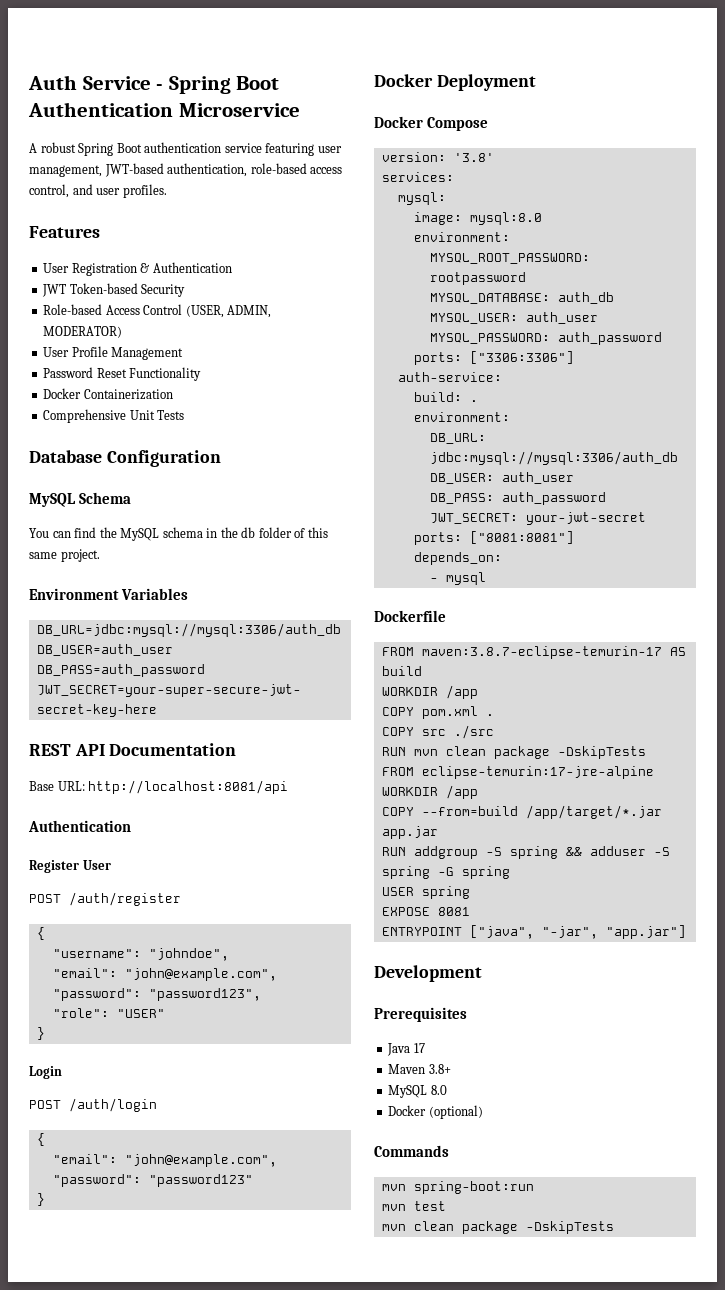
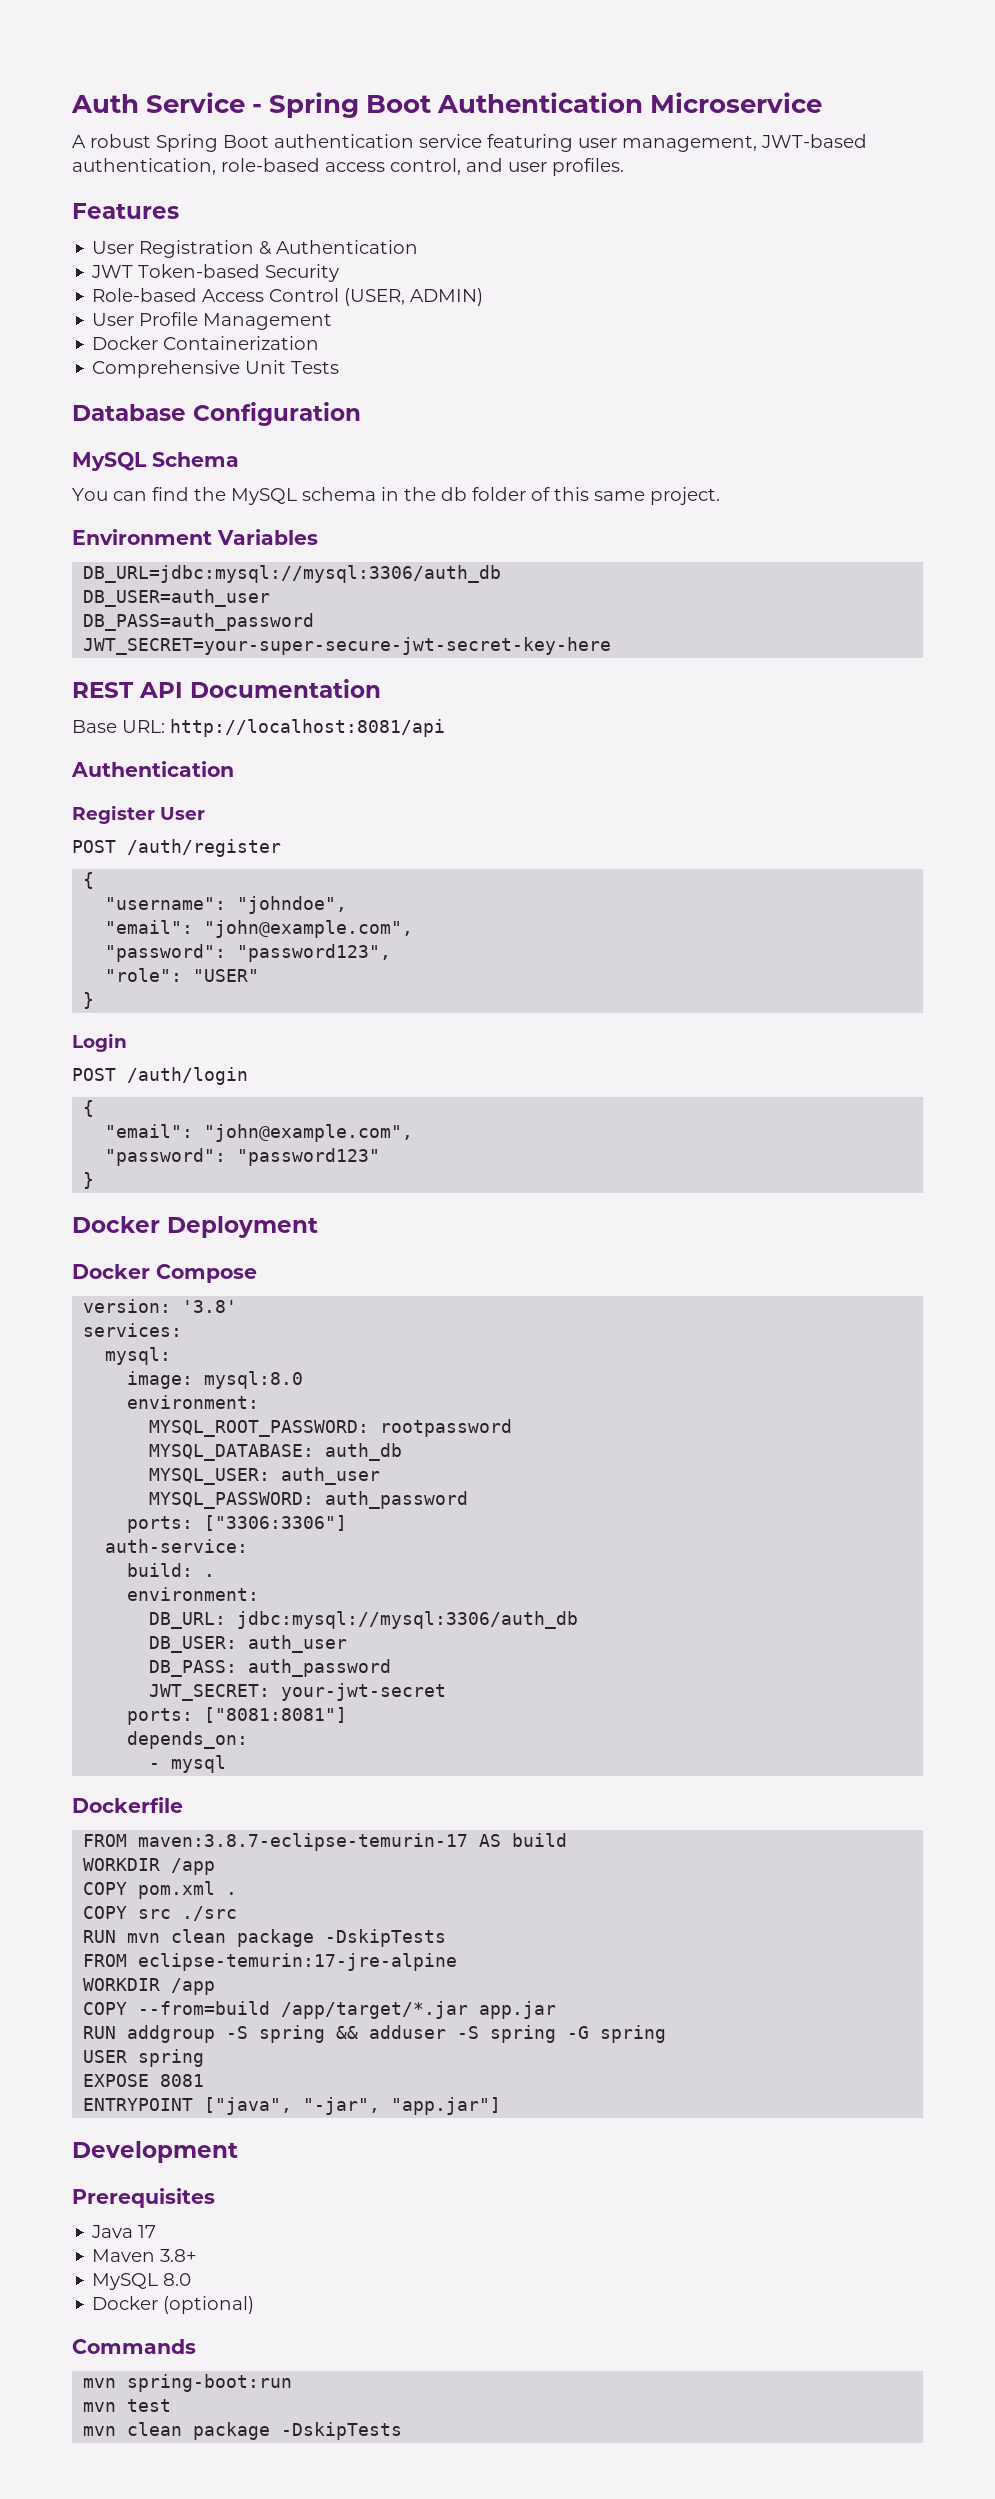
- Role-based Access Control (USER, ADMIN, MODERATOR)
+ Role-based Access Control (USER, ADMIN)
- Password Reset Functionality

